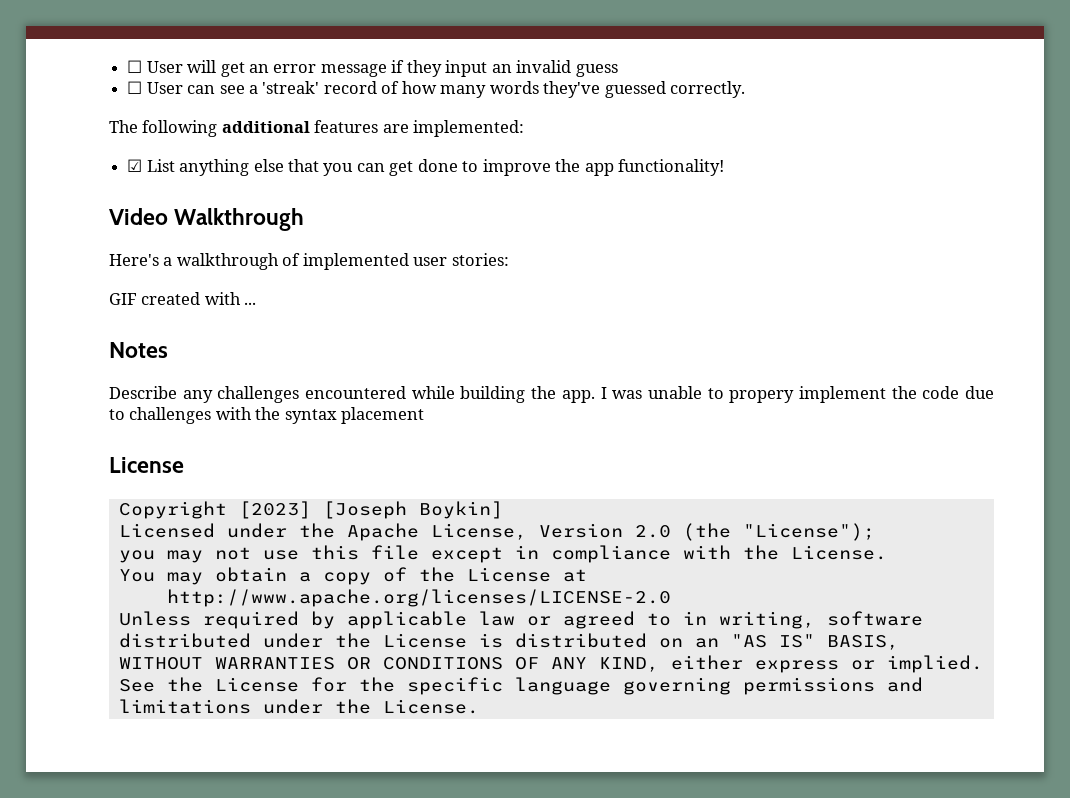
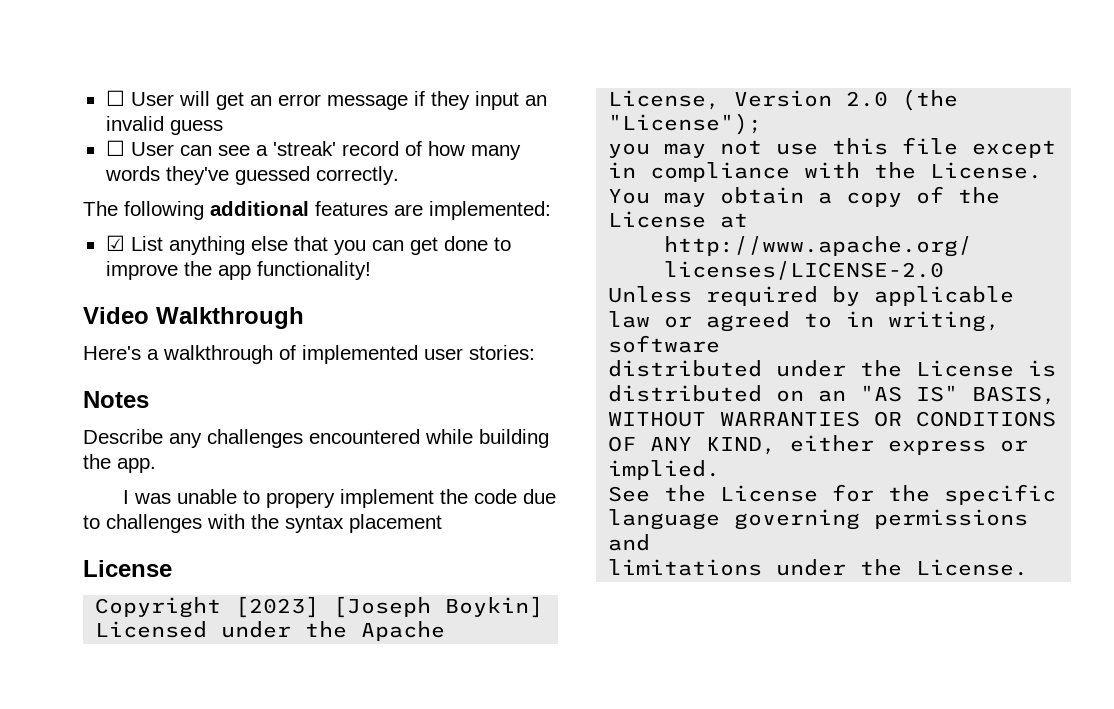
- GIF created with ...
- Describe any challenges encountered while building the app. I was unable to propery implement the code due to challenges with the syntax placement
+ Describe any challenges encountered while building the app.
+ I was unable to propery implement the code due to challenges with the syntax placement

